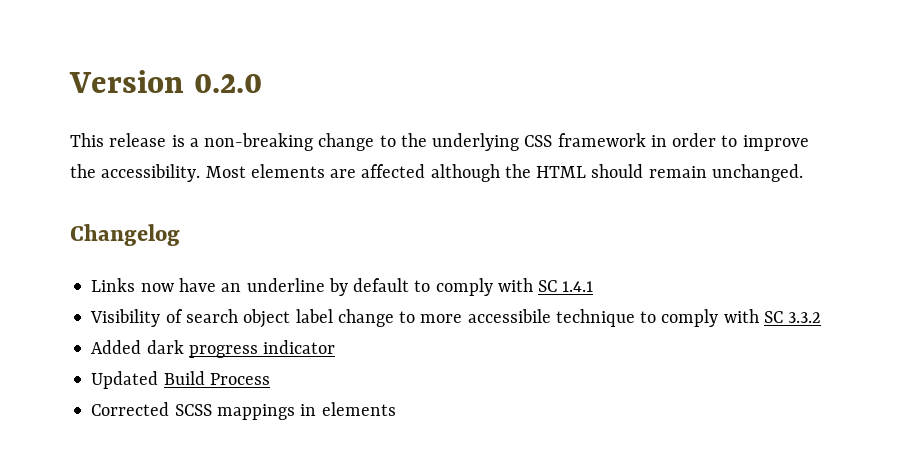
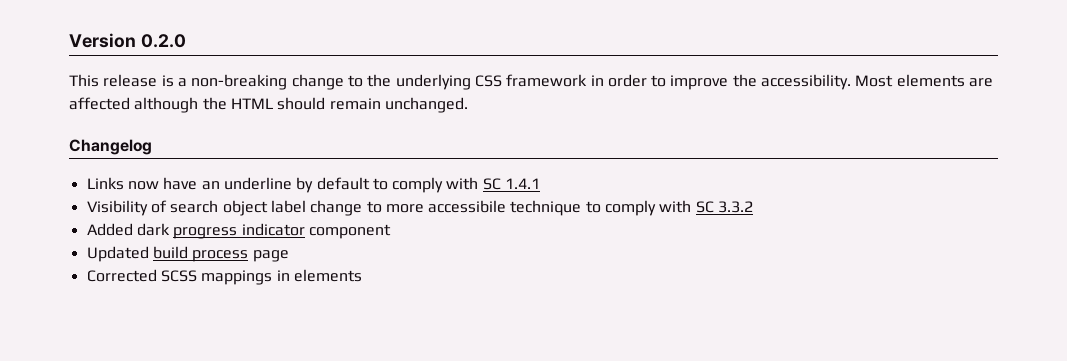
- Added dark progress indicator
+ Added dark progress indicator component
- Updated Build Process
+ Updated build process page

